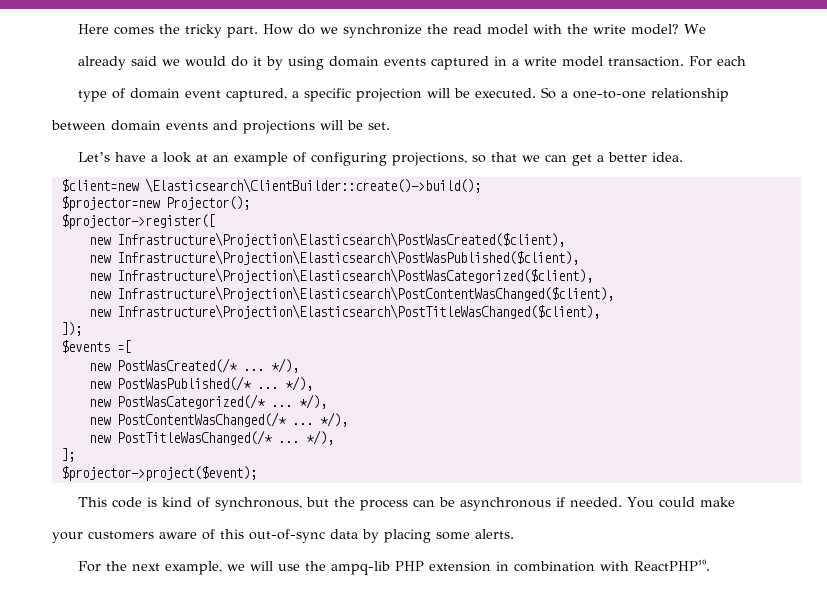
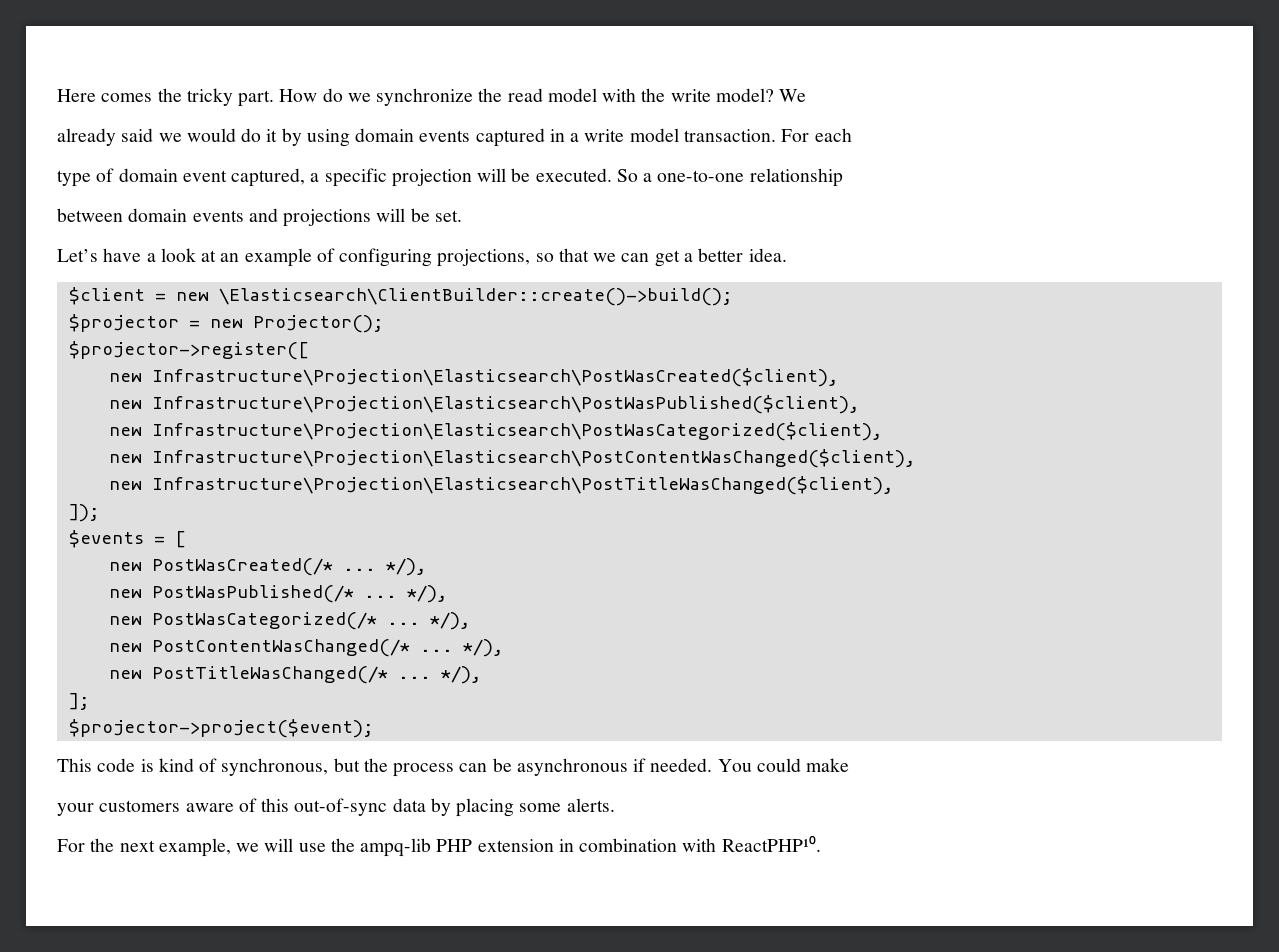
- $client=new \Elasticsearch\ClientBuilder::create()->build();
- $projector=new Projector();
+ $client = new \Elasticsearch\ClientBuilder::create()->build();
+ $projector = new Projector();
- $events =[
+ $events = [

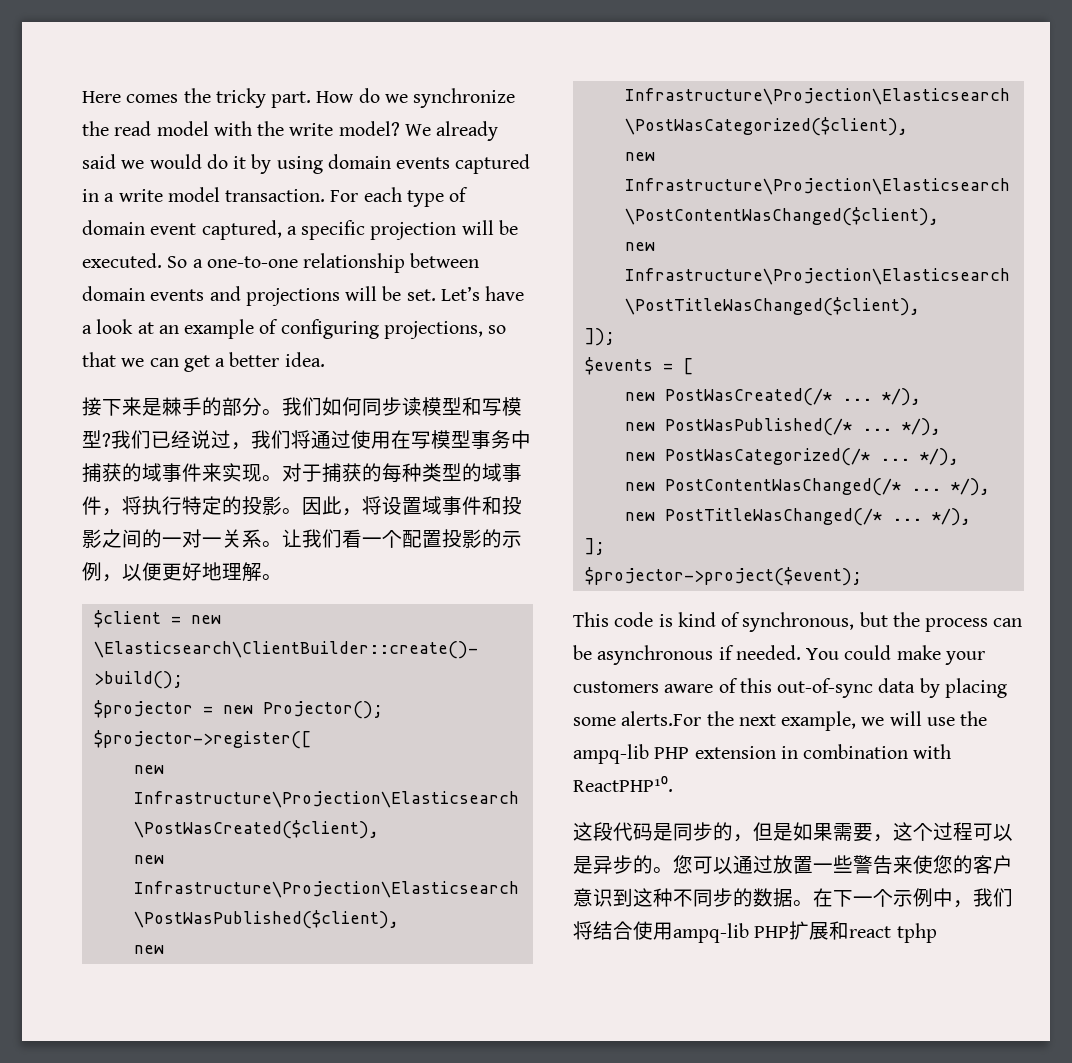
- We
- already said we would do it by using domain events captured in a write model transaction.
+ We already said we would do it by using domain events captured in a write model transaction.
- For each
- type of domain event captured, a specific projection will be executed.
+ For each type of domain event captured, a specific projection will be executed.
- So a one-to-one relationship
- between domain events and projections will be set.
- Let’s have a look at an example of configuring projections, so that we can get a better idea.
+ So a one-to-one relationship between domain events and projections will be set. Let’s have a look at an example of configuring projections, so that we can get a better idea.
+ 接下来是棘手的部分。我们如何同步读模型和写模型?我们已经说过，我们将通过使用在写模型事务中捕获的域事件来实现。对于捕获的每种类型的域事件，将执行特定的投影。因此，将设置域事件和投影之间的一对一关系。让我们看一个配置投影的示例，以便更好地理解。
- You could make
- your customers aware of this out-of-sync data by placing some alerts.
- For the next example, we will use the ampq-lib PHP extension in combination with ReactPHP¹⁰.
+ You could make your customers aware of this out-of-sync data by placing some alerts.For the next example, we will use the ampq-lib PHP extension in combination with ReactPHP¹⁰.
+ 这段代码是同步的，但是如果需要，这个过程可以是异步的。您可以通过放置一些警告来使您的客户意识到这种不同步的数据。在下一个示例中，我们将结合使用ampq-lib PHP扩展和react tphp

